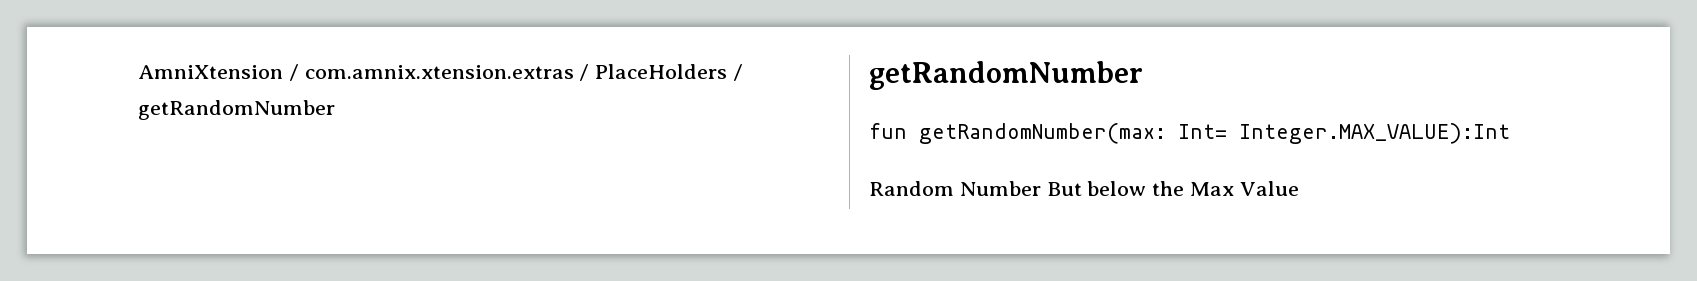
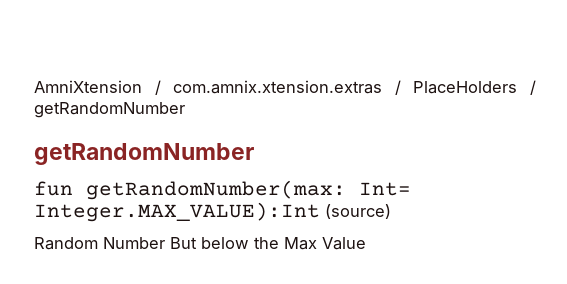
- fun getRandomNumber(max: Int= Integer.MAX_VALUE):Int
+ fun getRandomNumber(max: Int= Integer.MAX_VALUE):Int (source)

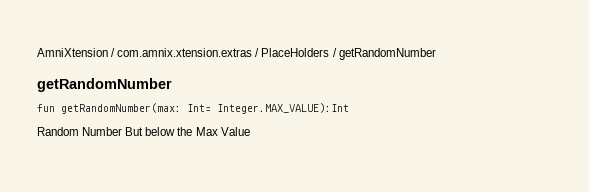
- fun getRandomNumber(max: Int= Integer.MAX_VALUE):Int (source)
+ fun getRandomNumber(max: Int= Integer.MAX_VALUE):Int

